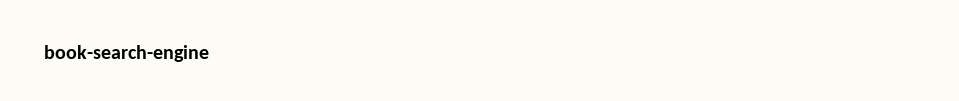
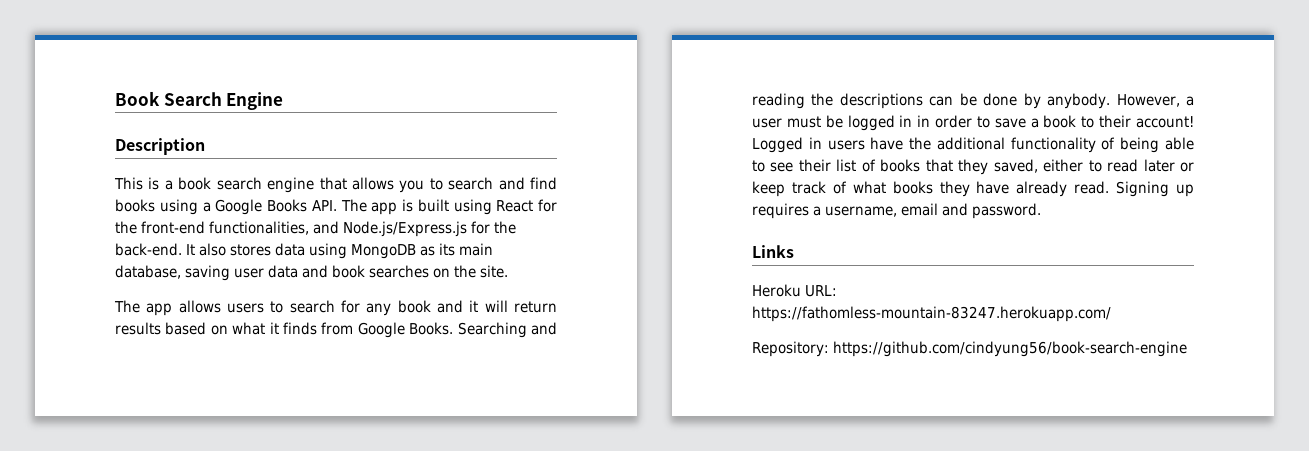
- book-search-engine
+ Book Search Engine
+ Description
+ This is a book search engine that allows you to search and find books using a Google Books API. The app is built using React for the front-end functionalities, and Node.js/Express.js for the back-end. It also stores data using MongoDB as its main database, saving user data and book searches on the site.
+ The app allows users to search for any book and it will return results based on what it finds from Google Books. Searching and reading the descriptions can be done by anybody. However, a user must be logged in in order to save a book to their account! Logged in users have the additional functionality of being able to see their list of books that they saved, either to read later or keep track of what books they have already read. Signing up requires a username, email and password.
+ Links
+ Heroku URL: https://fathomless-mountain-83247.herokuapp.com/
+ Repository: https://github.com/cindyung56/book-search-engine

